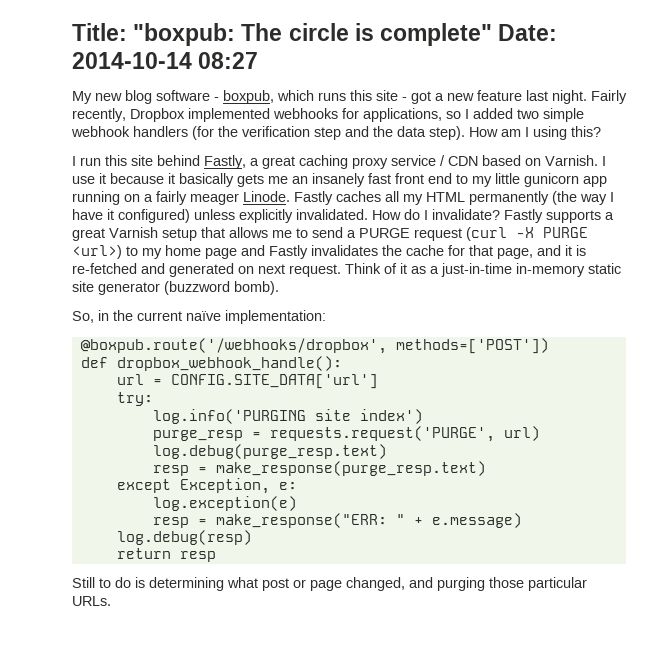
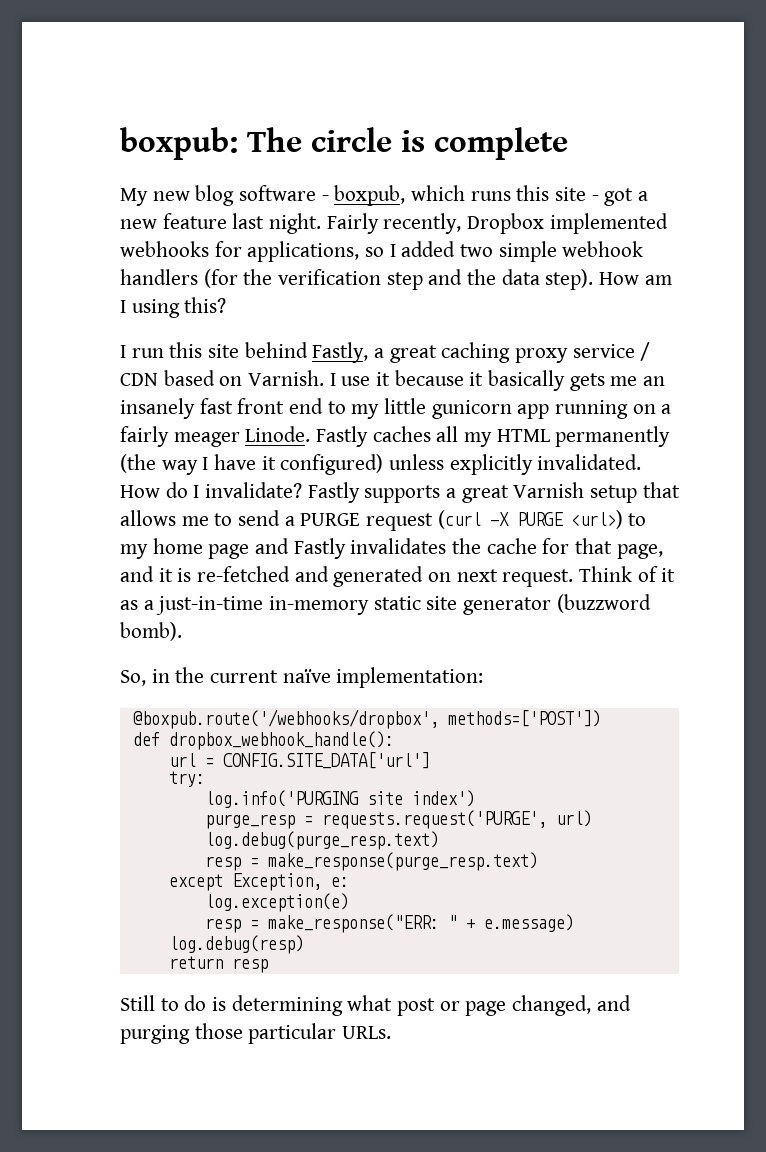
- Title: "boxpub: The circle is complete" Date: 2014-10-14 08:27
+ boxpub: The circle is complete

